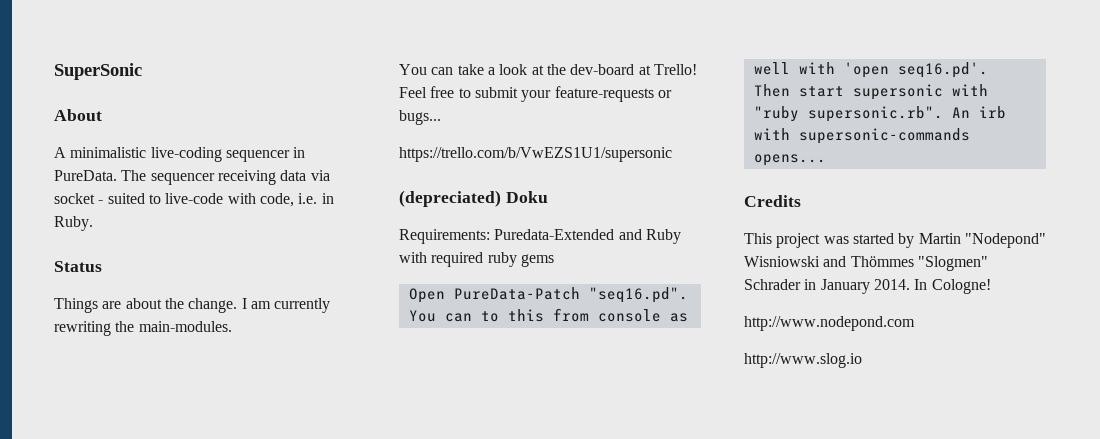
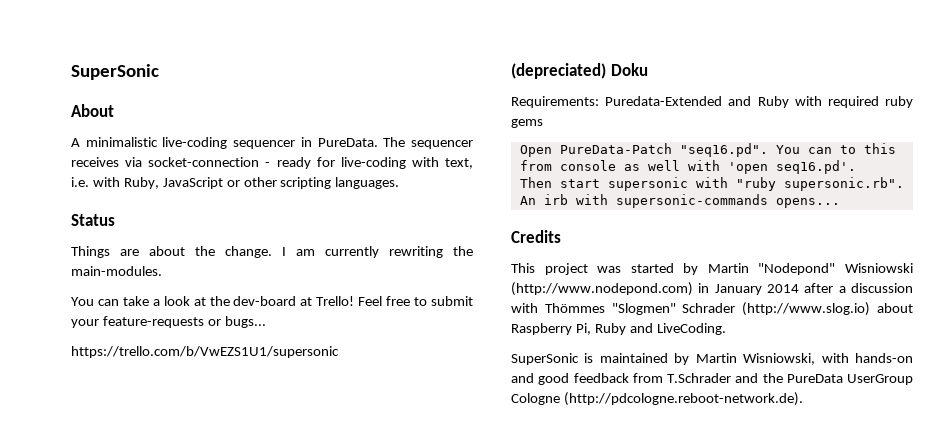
- The sequencer receiving data via socket - suited to live-code with code, i.e. in Ruby.
+ The sequencer receives via socket-connection - ready for live-coding with text, i.e. with Ruby, JavaScript or other scripting languages.
- This project was started by Martin "Nodepond" Wisniowski and Thömmes "Slogmen" Schrader in January 2014. In Cologne!
- http://www.nodepond.com
- http://www.slog.io
+ This project was started by Martin "Nodepond" Wisniowski (http://www.nodepond.com) in January 2014 after a discussion with Thömmes "Slogmen" Schrader (http://www.slog.io) about Raspberry Pi, Ruby and LiveCoding.
+ SuperSonic is maintained by Martin Wisniowski, with hands-on and good feedback from T.Schrader and the PureData UserGroup Cologne (http://pdcologne.reboot-network.de).

